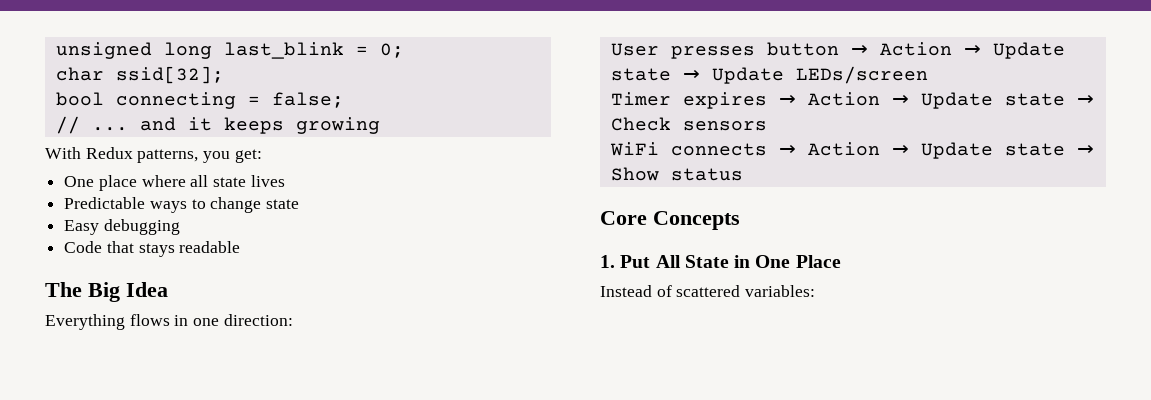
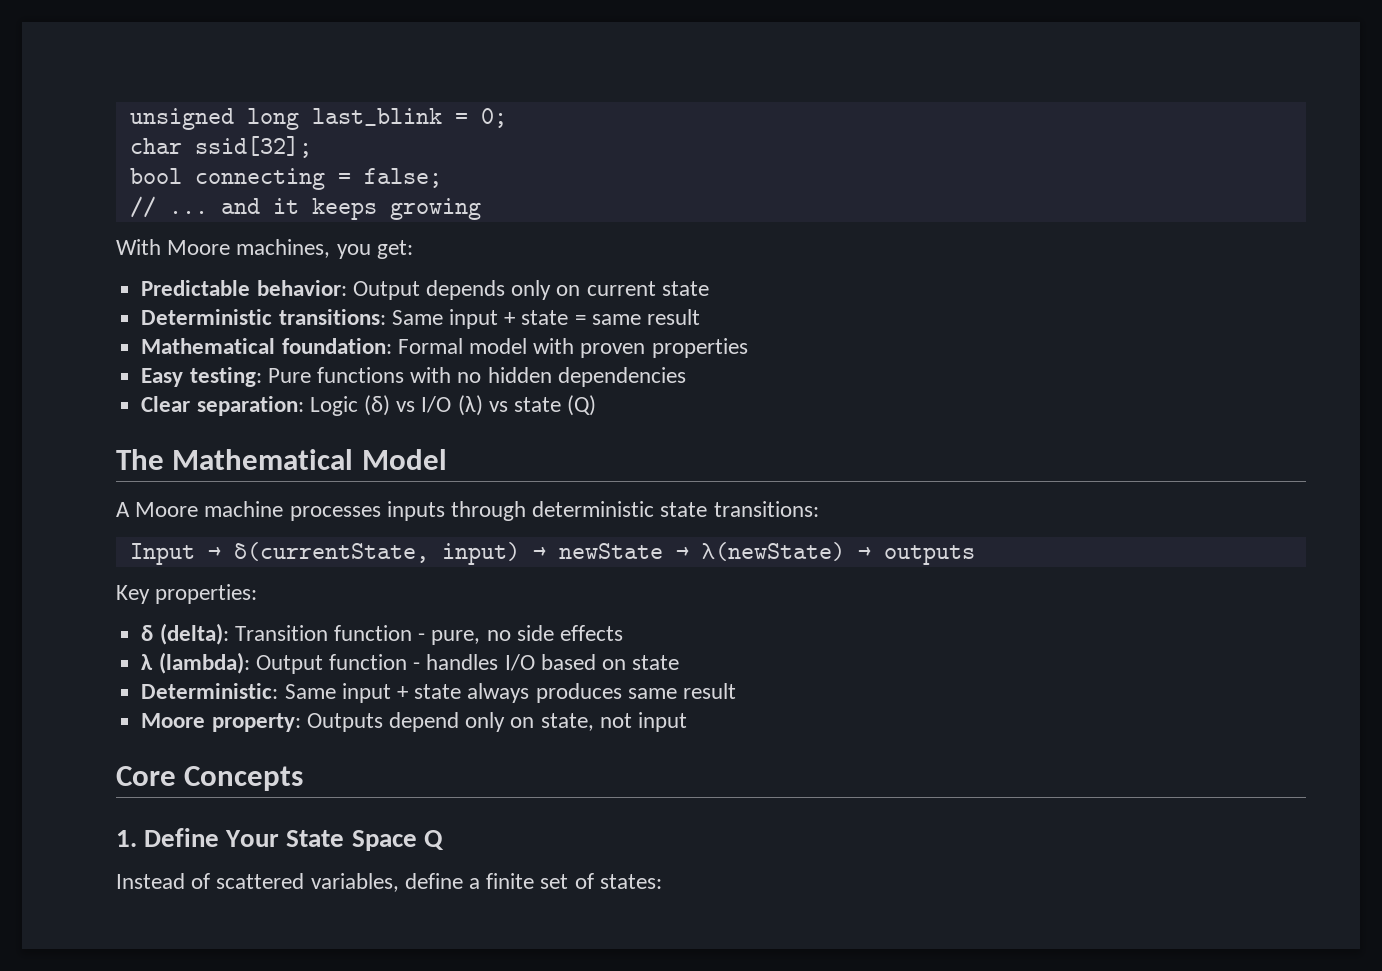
- With Redux patterns, you get:
+ With Moore machines, you get:
- One place where all state lives
- Predictable ways to change state
- Easy debugging
- Code that stays readable
- The Big Idea
- Everything flows in one direction:
- User presses button → Action → Update state → Update LEDs/screen
- Timer expires → Action → Update state → Check sensors
- WiFi connects → Action → Update state → Show status
+ Predictable behavior: Output depends only on current state
+ Deterministic transitions: Same input + state = same result
+ Mathematical foundation: Formal model with proven properties
+ Easy testing: Pure functions with no hidden dependencies
+ Clear separation: Logic (δ) vs I/O (λ) vs state (Q)
+ The Mathematical Model
+ A Moore machine processes inputs through deterministic state transitions:
+ Input → δ(currentState, input) → newState → λ(newState) → outputs
+ Key properties:
+ δ (delta): Transition function - pure, no side effects
+ λ (lambda): Output function - handles I/O based on state
+ Deterministic: Same input + state always produces same result
+ Moore property: Outputs depend only on state, not input
  Core Concepts
- 1. Put All State in One Place
- Instead of scattered variables:
+ 1. Define Your State Space Q
+ Instead of scattered variables, define a finite set of states:

